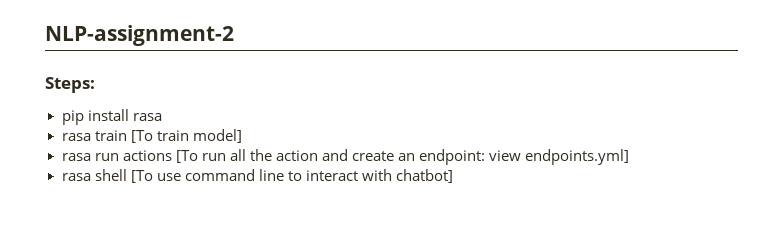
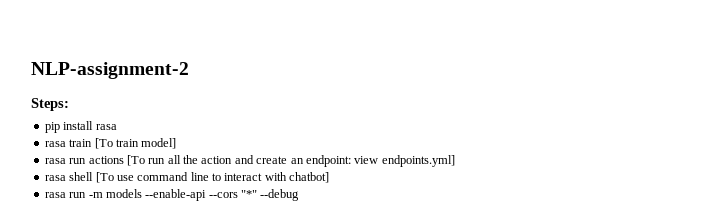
+ rasa run -m models --enable-api --cors "*" --debug

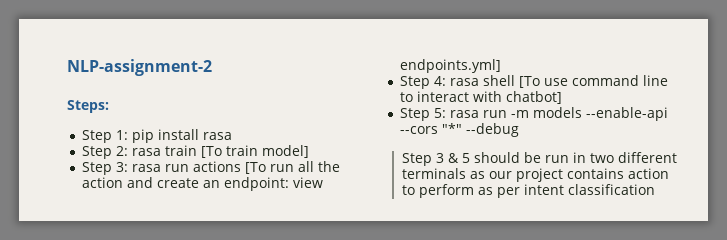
- pip install rasa
+ Step 1: pip install rasa
- rasa train [To train model]
+ Step 2: rasa train [To train model]
- rasa run actions [To run all the action and create an endpoint: view endpoints.yml]
+ Step 3: rasa run actions [To run all the action and create an endpoint: view endpoints.yml]
- rasa shell [To use command line to interact with chatbot]
+ Step 4: rasa shell [To use command line to interact with chatbot]
- rasa run -m models --enable-api --cors "*" --debug
+ Step 5: rasa run -m models --enable-api --cors "*" --debug
+ Step 3 & 5 should be run in two different terminals as our project contains action to perform as per intent classification

